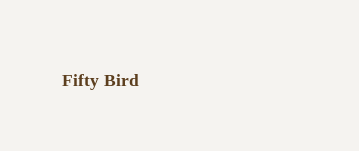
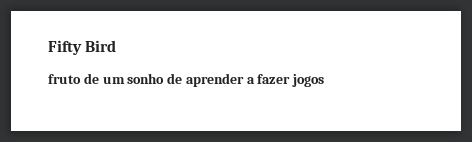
+ fruto de um sonho de aprender a fazer jogos

